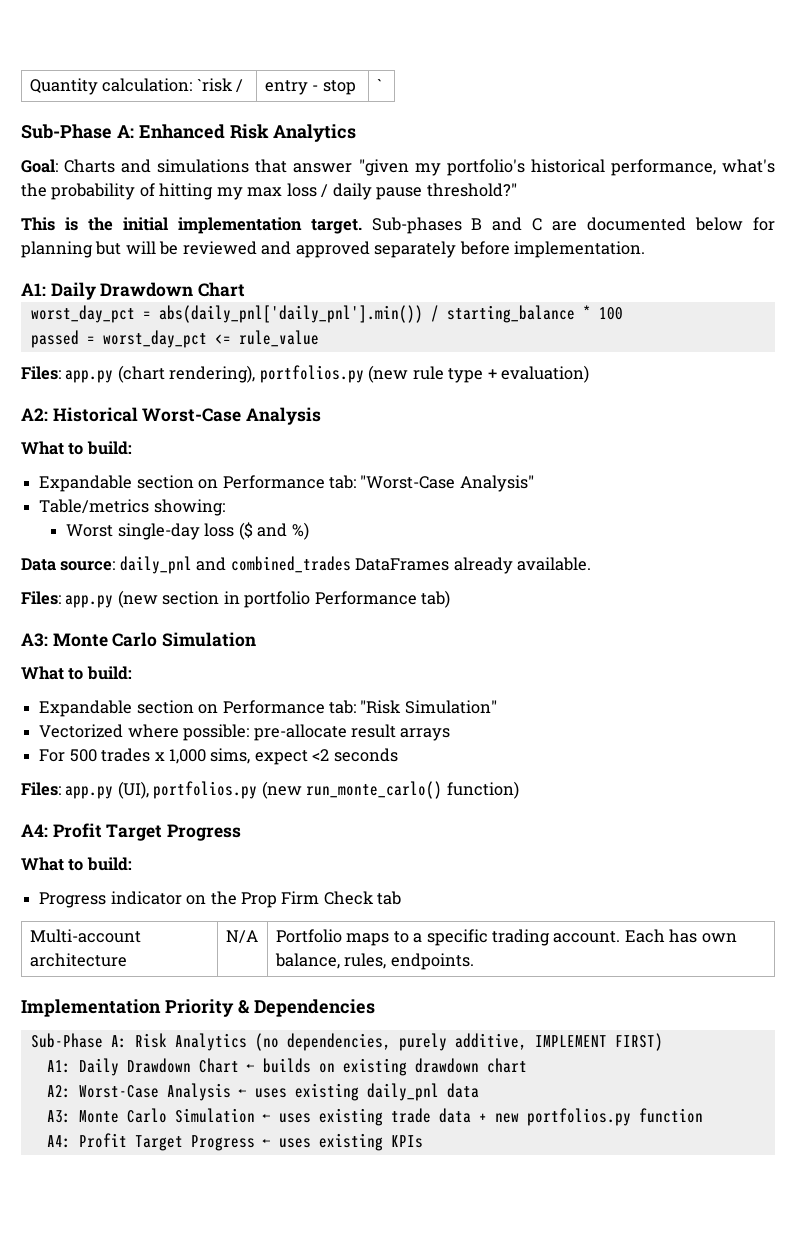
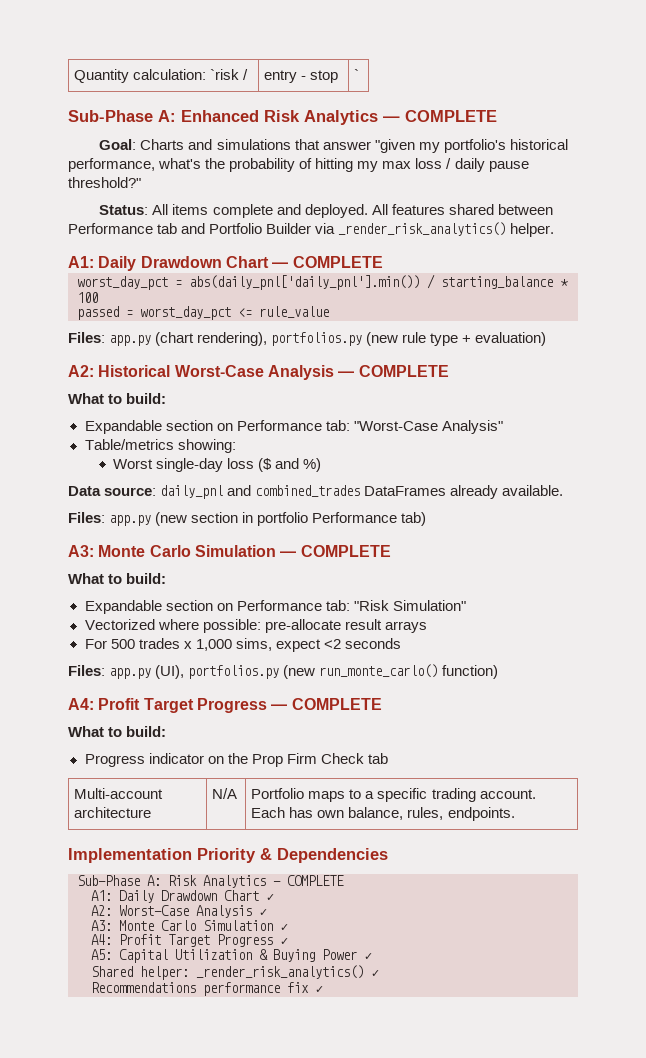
- Sub-Phase A: Enhanced Risk Analytics
+ Sub-Phase A: Enhanced Risk Analytics — COMPLETE
- This is the initial implementation target. Sub-phases B and C are documented below for planning but will be reviewed and approved separately before implementation.
- A1: Daily Drawdown Chart
+ Status: All items complete and deployed. All features shared between Performance tab and Portfolio Builder via _render_risk_analytics() helper.
+ A1: Daily Drawdown Chart — COMPLETE
- A2: Historical Worst-Case Analysis
+ A2: Historical Worst-Case Analysis — COMPLETE
  Files: app.py (new section in portfolio Performance tab)
- A3: Monte Carlo Simulation
+ A3: Monte Carlo Simulation — COMPLETE
  Files: app.py (UI), portfolios.py (new run_monte_carlo() function)
- A4: Profit Target Progress
+ A4: Profit Target Progress — COMPLETE
- Sub-Phase A: Risk Analytics (no dependencies, purely additive, IMPLEMENT FIRST)
- A1: Daily Drawdown Chart ← builds on existing drawdown chart
- A2: Worst-Case Analysis ← uses existing daily_pnl data
- A3: Monte Carlo Simulation ← uses existing trade data + new portfolios.py function
- A4: Profit Target Progress ← uses existing KPIs
+ Sub-Phase A: Risk Analytics — COMPLETE
+ A1: Daily Drawdown Chart ✓
+ A2: Worst-Case Analysis ✓
+ A3: Monte Carlo Simulation ✓
+ A4: Profit Target Progress ✓
+ A5: Capital Utilization & Buying Power ✓
+ Shared helper: _render_risk_analytics() ✓
+ Recommendations performance fix ✓

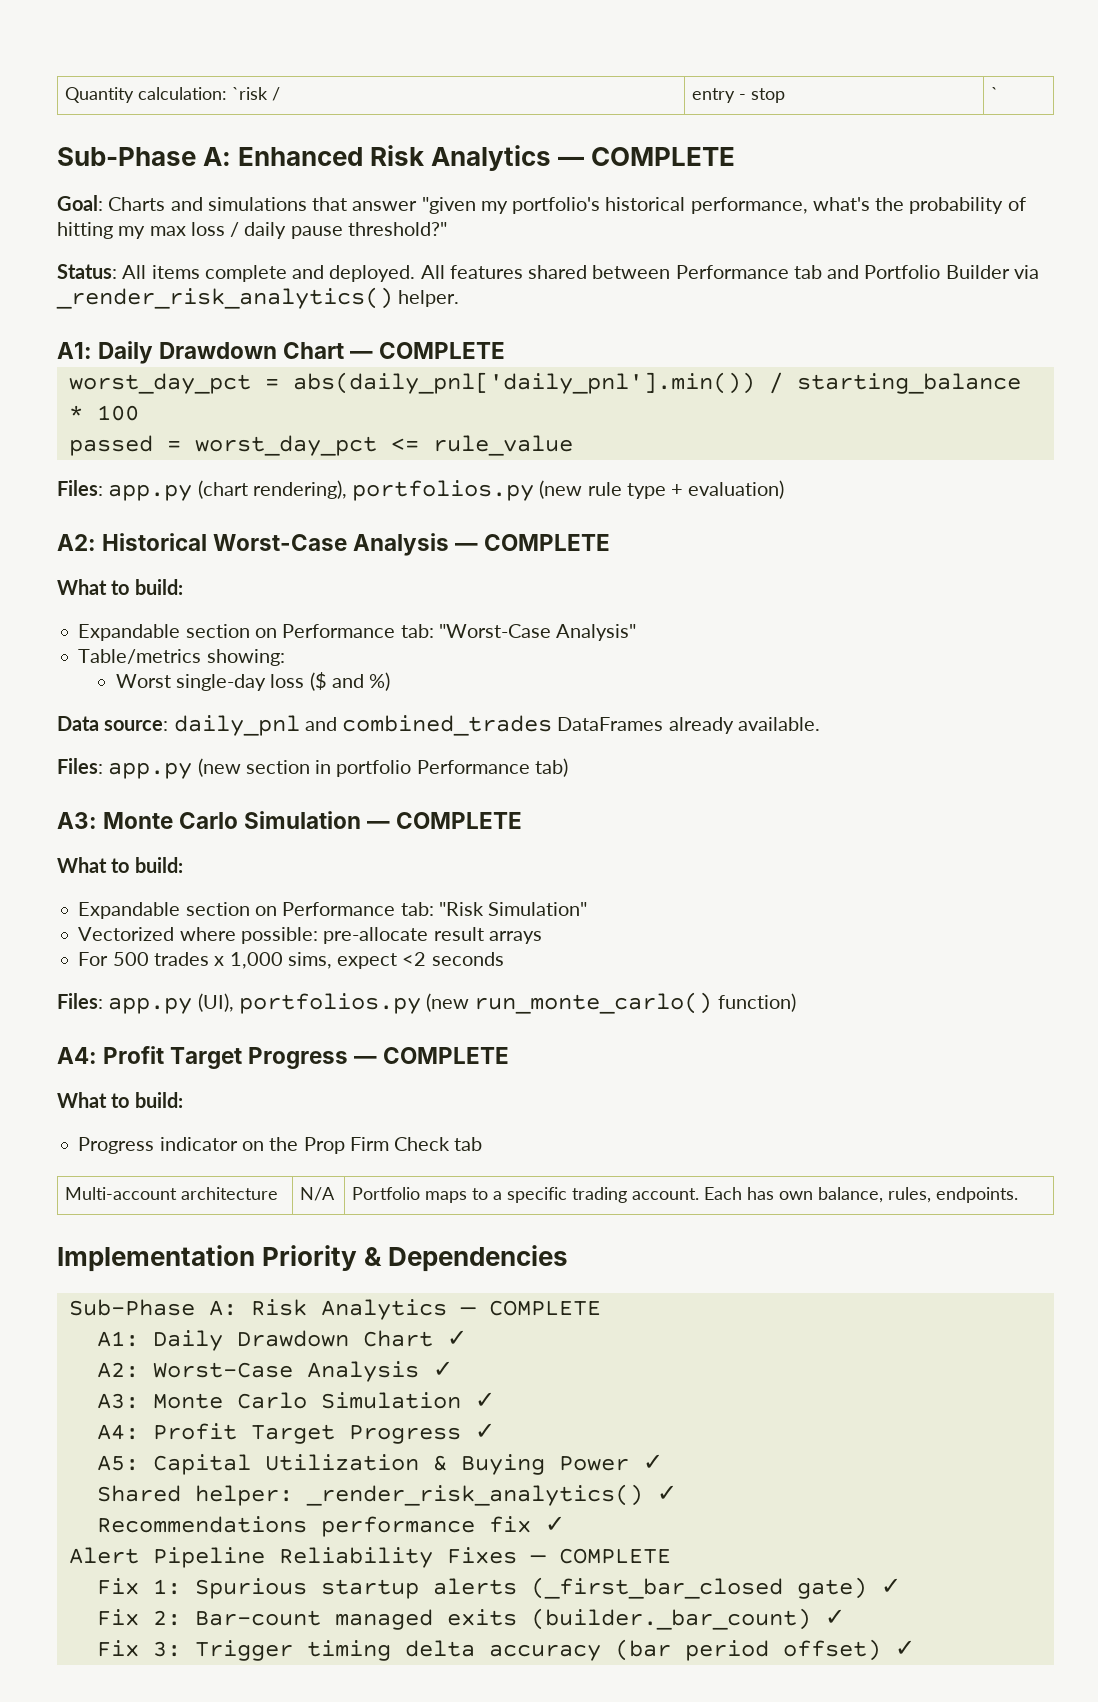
+ Alert Pipeline Reliability Fixes — COMPLETE
+ Fix 1: Spurious startup alerts (_first_bar_closed gate) ✓
+ Fix 2: Bar-count managed exits (builder._bar_count) ✓
+ Fix 3: Trigger timing delta accuracy (bar period offset) ✓

